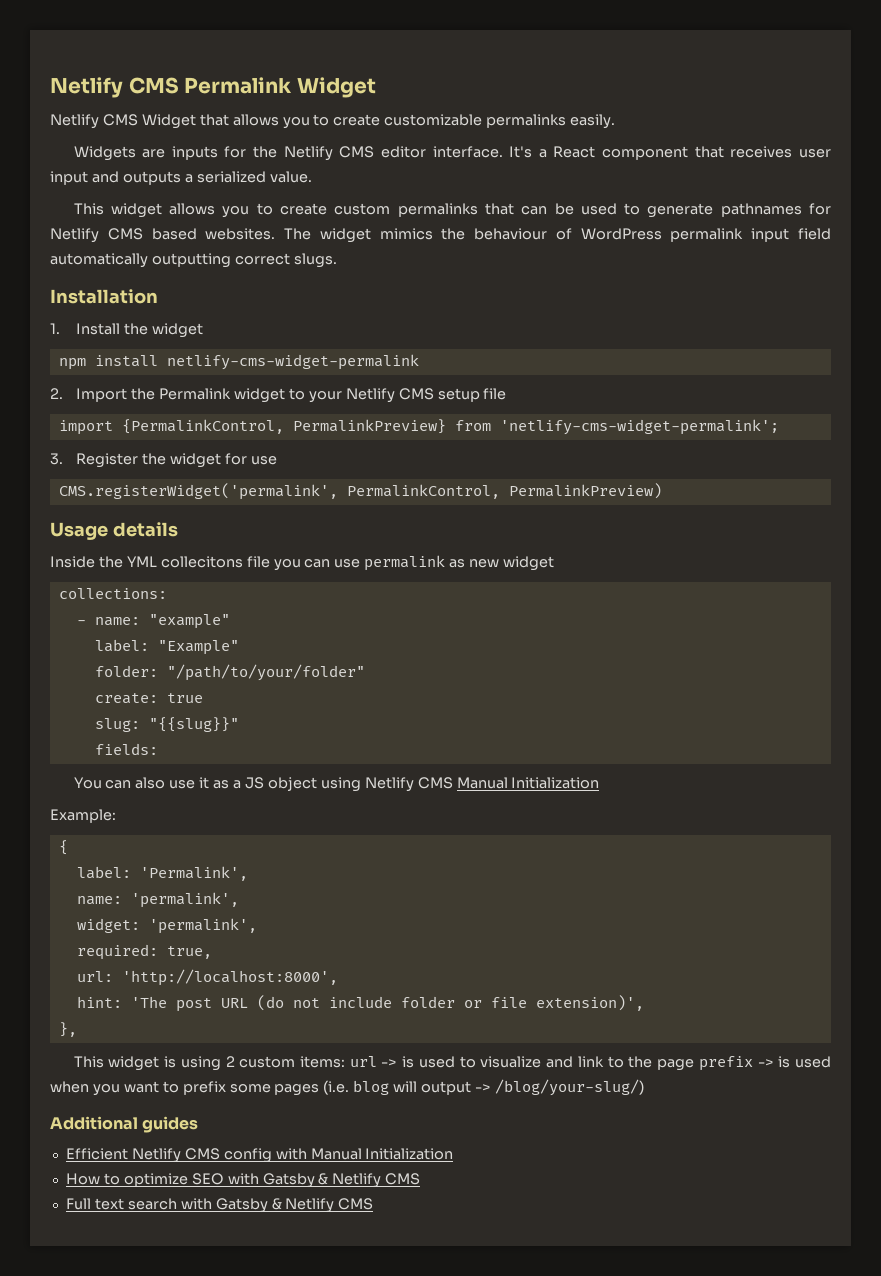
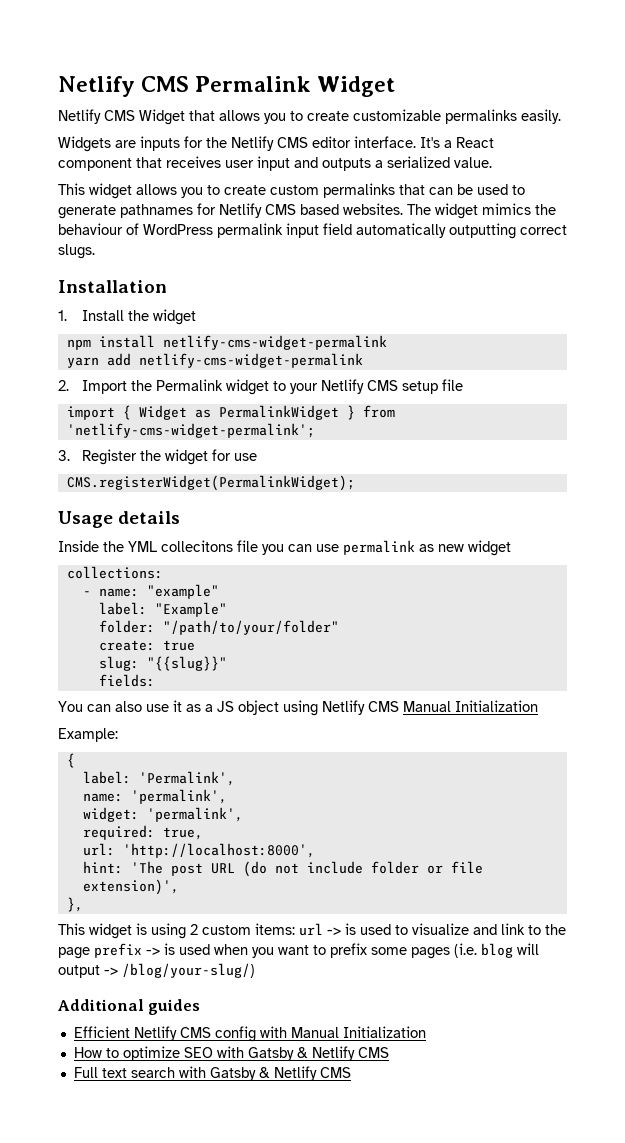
+ yarn add netlify-cms-widget-permalink
- import {PermalinkControl, PermalinkPreview} from 'netlify-cms-widget-permalink';
+ import { Widget as PermalinkWidget } from 'netlify-cms-widget-permalink';
- CMS.registerWidget('permalink', PermalinkControl, PermalinkPreview)
+ CMS.registerWidget(PermalinkWidget);

